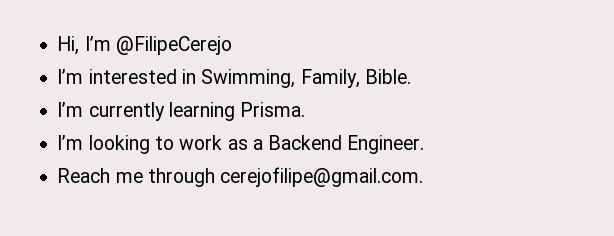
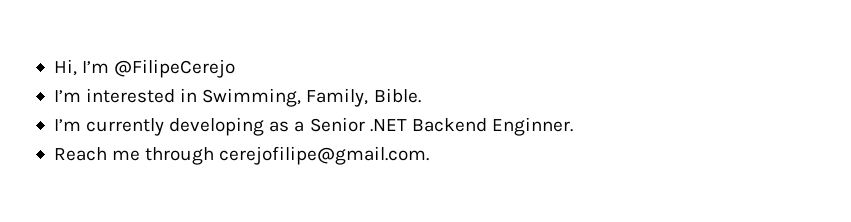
- I’m currently learning Prisma.
- I’m looking to work as a Backend Engineer.
+ I’m currently developing as a Senior .NET Backend Enginner.

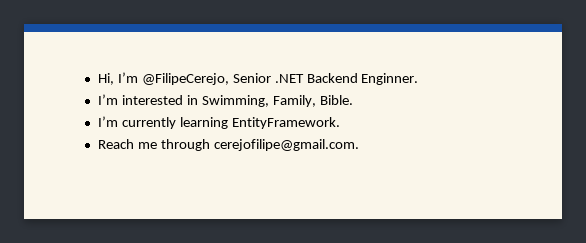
- Hi, I’m @FilipeCerejo
+ Hi, I’m @FilipeCerejo, Senior .NET Backend Enginner.
- I’m currently developing as a Senior .NET Backend Enginner.
+ I’m currently learning EntityFramework.

